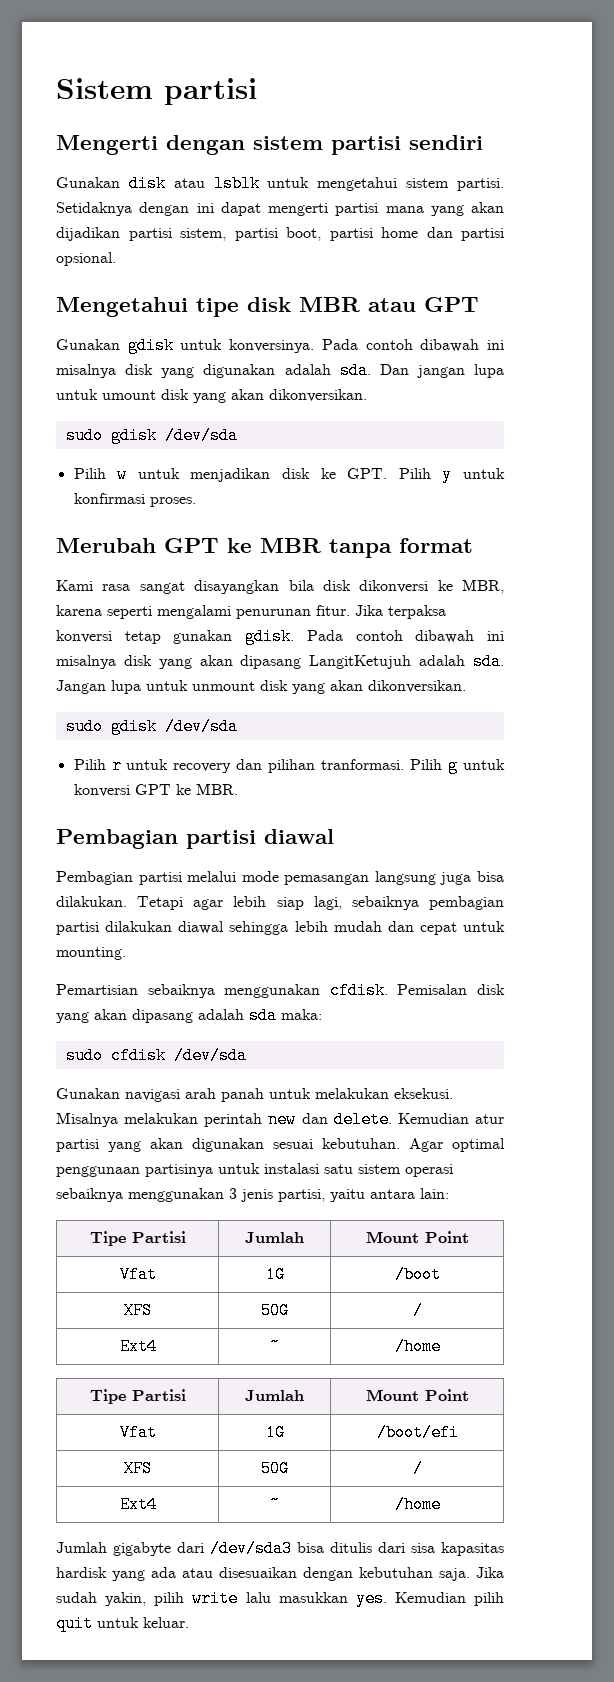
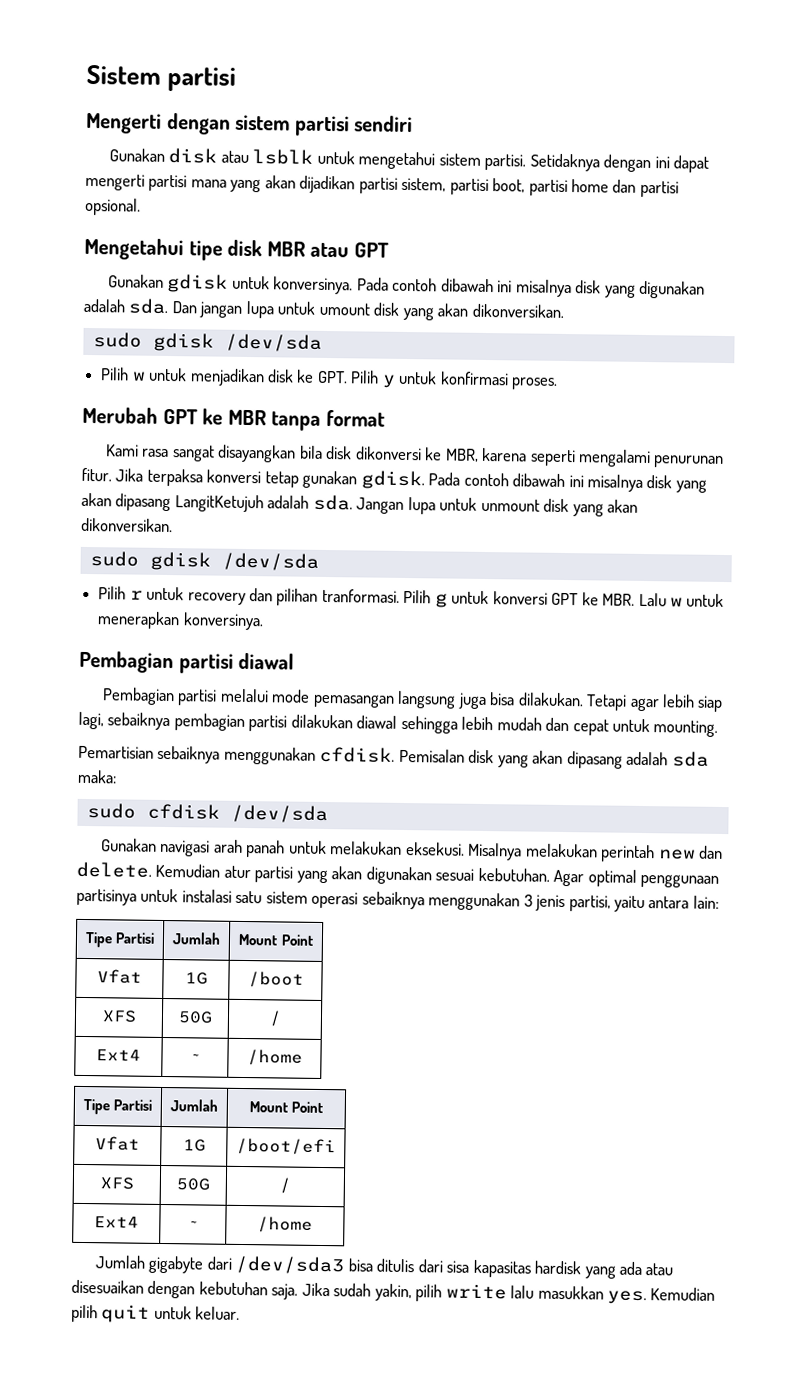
- Pilih g untuk konversi GPT ke MBR.
+ Pilih g untuk konversi GPT ke MBR. Lalu w untuk menerapkan konversinya.

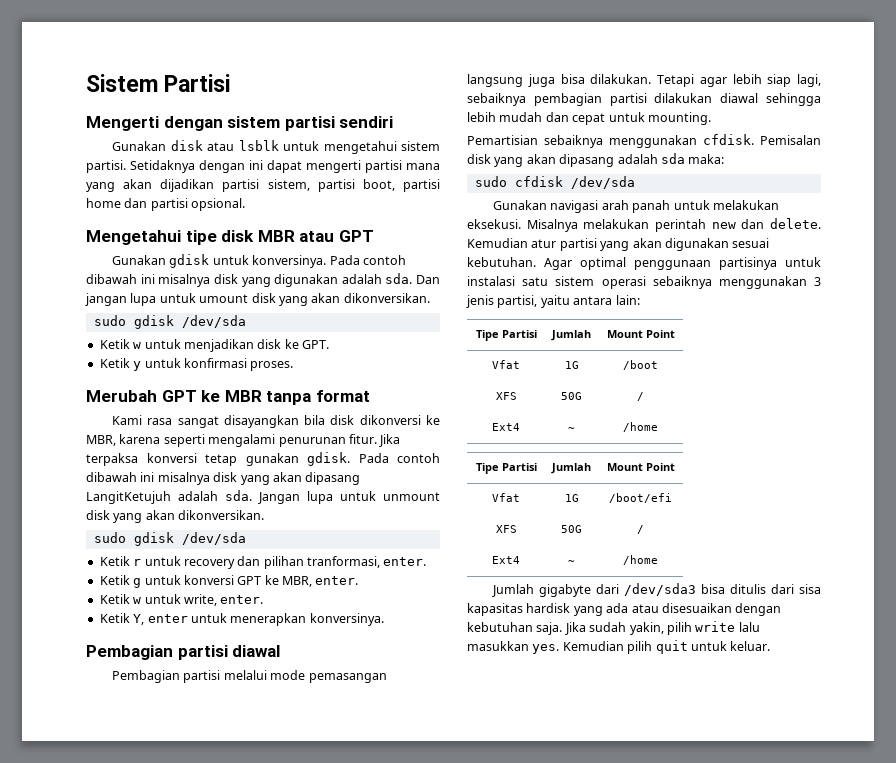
- Sistem partisi
+ Sistem Partisi
- Pilih w untuk menjadikan disk ke GPT. Pilih y untuk konfirmasi proses.
+ Ketik w untuk menjadikan disk ke GPT.
+ Ketik y untuk konfirmasi proses.
- Pilih r untuk recovery dan pilihan tranformasi. Pilih g untuk konversi GPT ke MBR. Lalu w untuk menerapkan konversinya.
+ Ketik r untuk recovery dan pilihan tranformasi, enter.
+ Ketik g untuk konversi GPT ke MBR, enter.
+ Ketik w untuk write, enter.
+ Ketik Y, enter untuk menerapkan konversinya.

